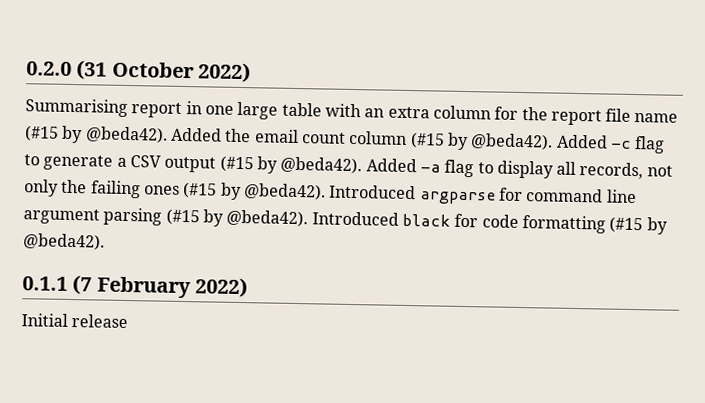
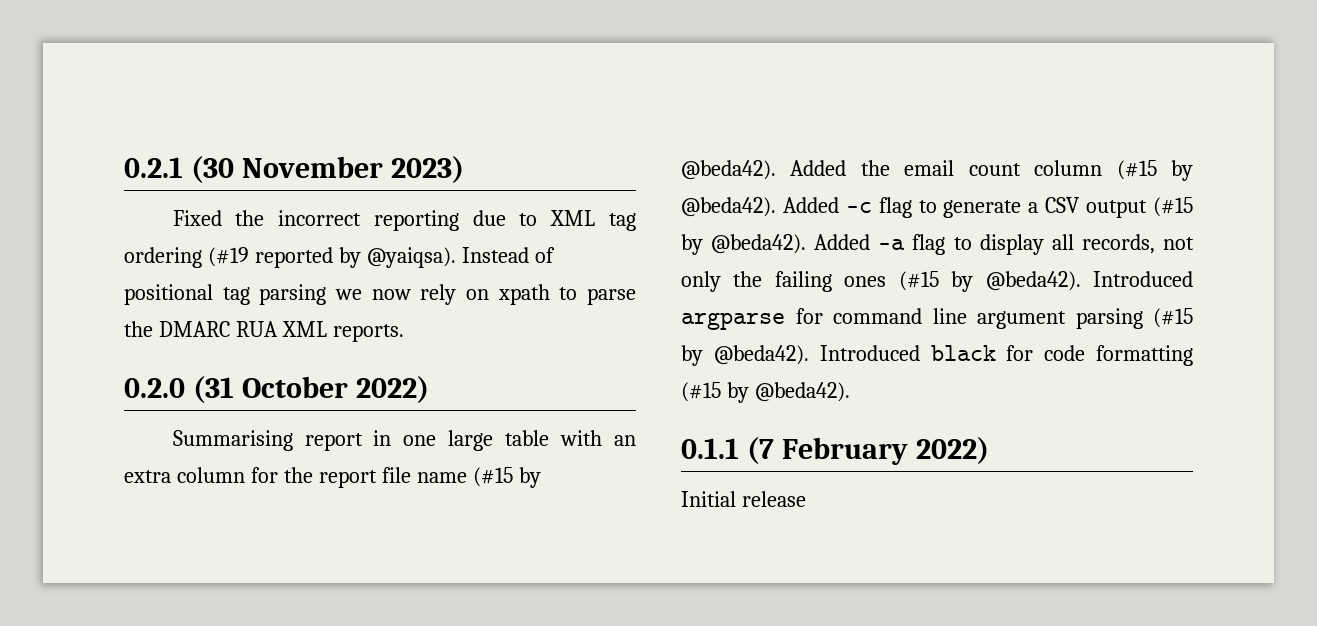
+ 0.2.1 (30 November 2023)
+ Fixed the incorrect reporting due to XML tag ordering (#19 reported by @yaiqsa). Instead of positional tag parsing we now rely on xpath to parse the DMARC RUA XML reports.

